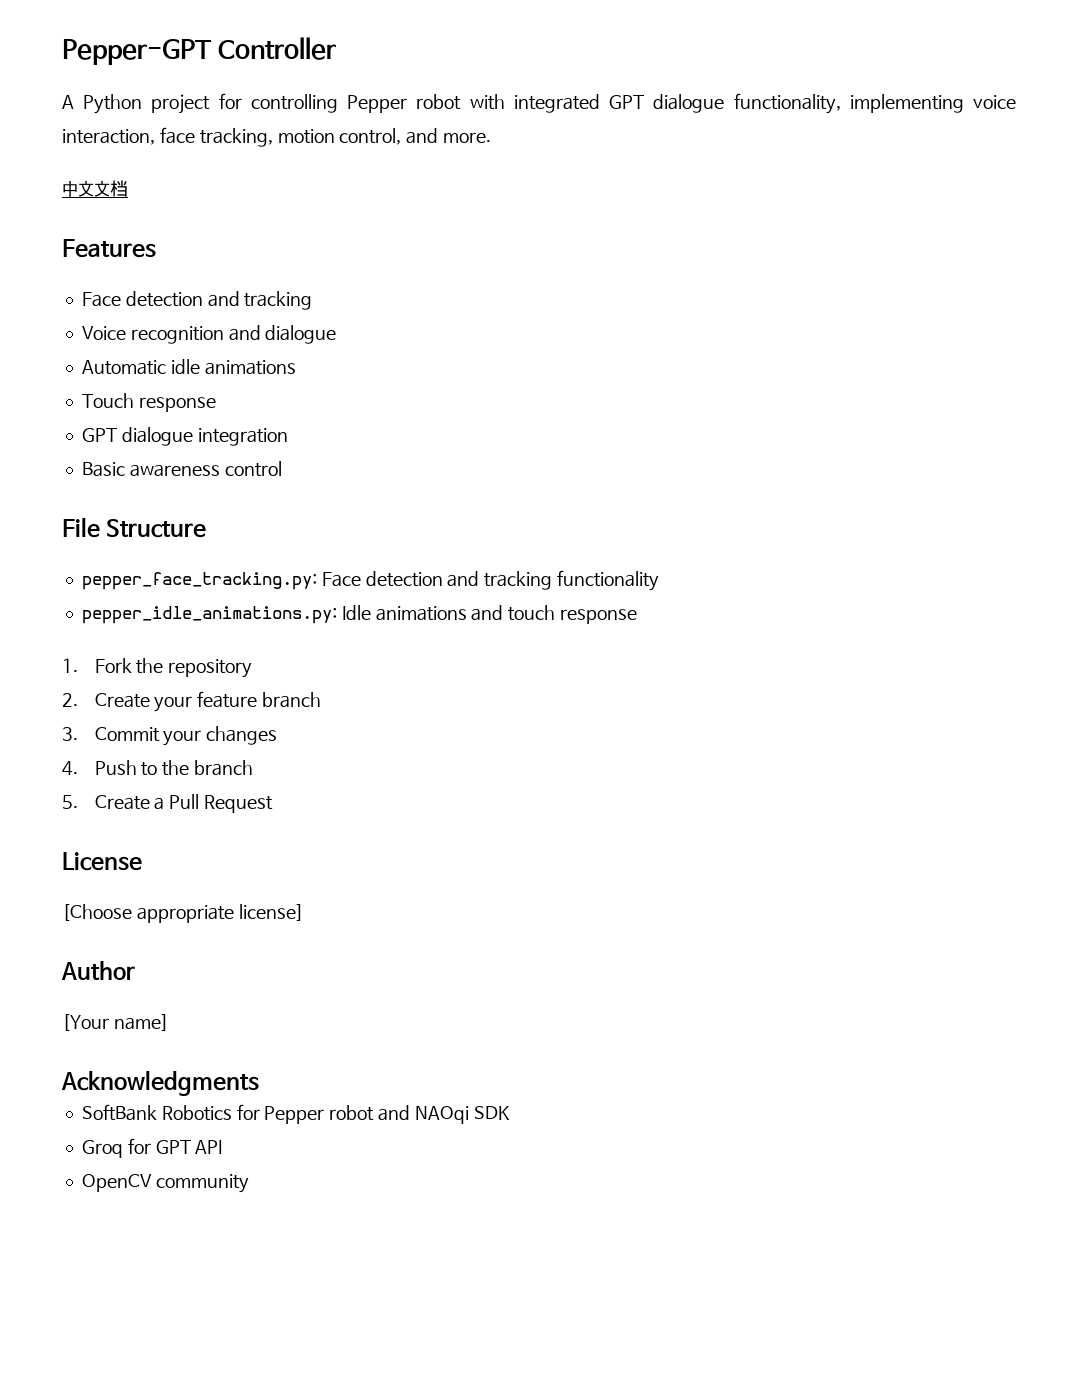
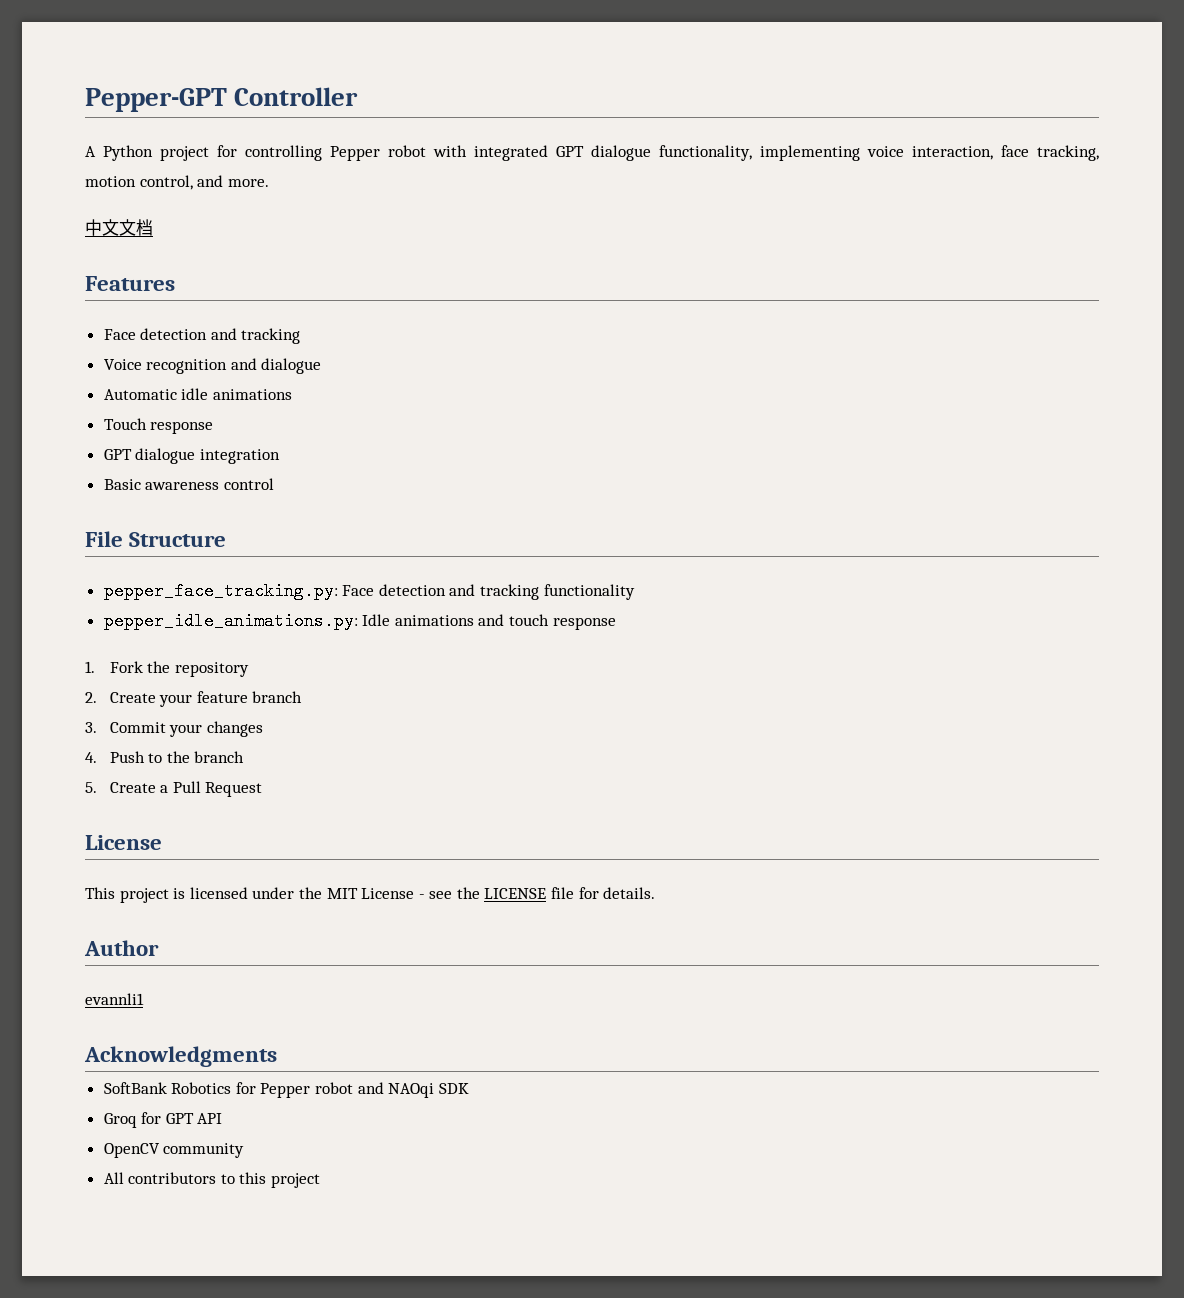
- [Choose appropriate license]
+ This project is licensed under the MIT License - see the LICENSE file for details.
- [Your name]
+ evannli1
+ All contributors to this project

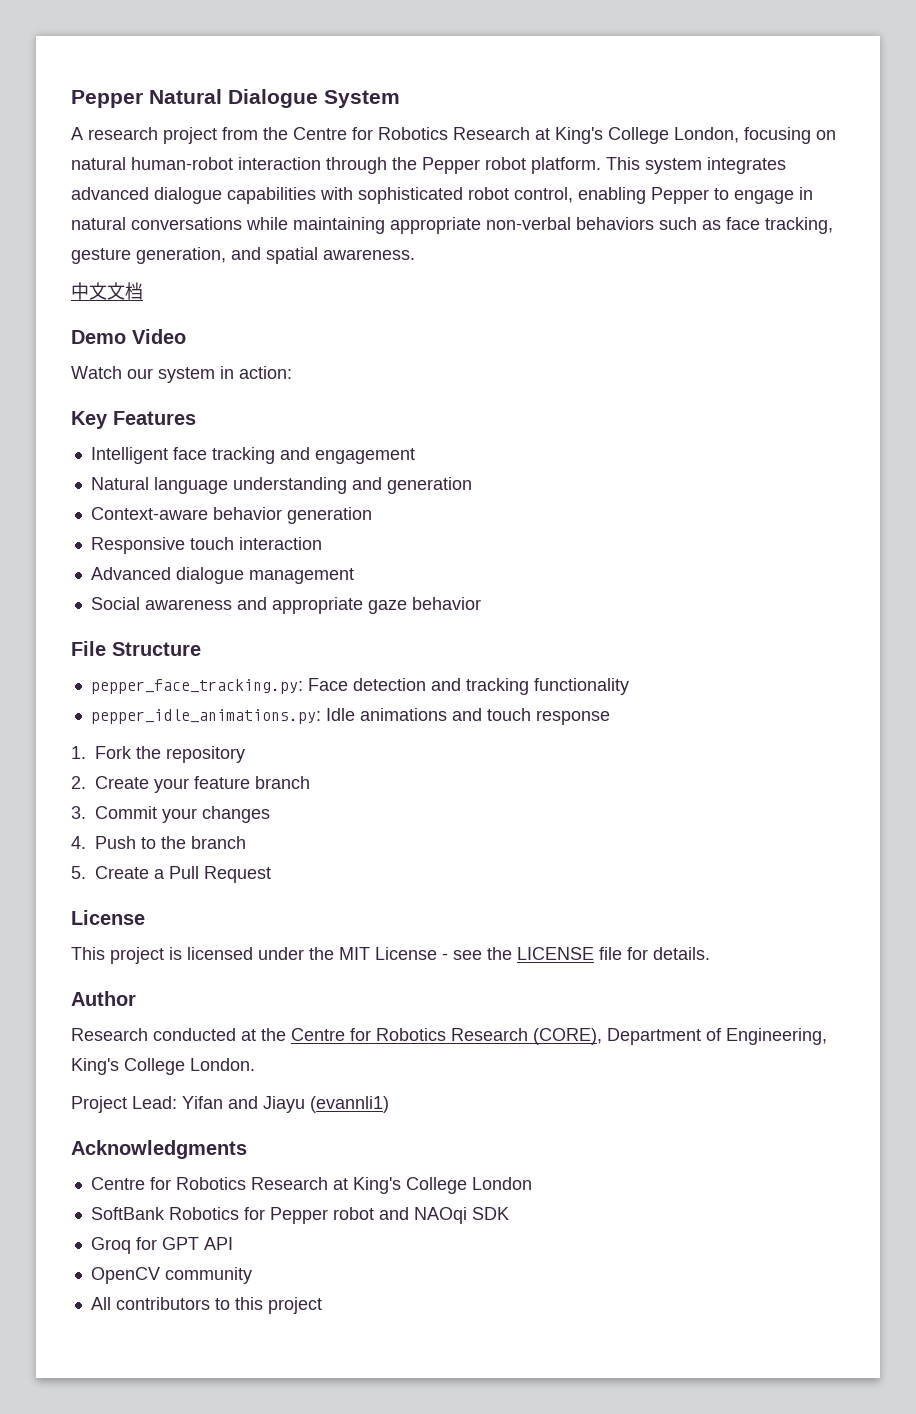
- Pepper-GPT Controller
- A Python project for controlling Pepper robot with integrated GPT dialogue functionality, implementing voice interaction, face tracking, motion control, and more.
+ Pepper Natural Dialogue System
+ A research project from the Centre for Robotics Research at King's College London, focusing on natural human-robot interaction through the Pepper robot platform. This system integrates advanced dialogue capabilities with sophisticated robot control, enabling Pepper to engage in natural conversations while maintaining appropriate non-verbal behaviors such as face tracking, gesture generation, and spatial awareness.
  中文文档
- Features
- Face detection and tracking
- Voice recognition and dialogue
- Automatic idle animations
- Touch response
- GPT dialogue integration
- Basic awareness control
+ Demo Video
+ Watch our system in action:
+ Key Features
+ Intelligent face tracking and engagement
+ Natural language understanding and generation
+ Context-aware behavior generation
+ Responsive touch interaction
+ Advanced dialogue management
+ Social awareness and appropriate gaze behavior
- evannli1
+ Research conducted at the Centre for Robotics Research (CORE), Department of Engineering, King's College London.
+ Project Lead: Yifan and Jiayu (evannli1)
  Acknowledgments
+ Centre for Robotics Research at King's College London

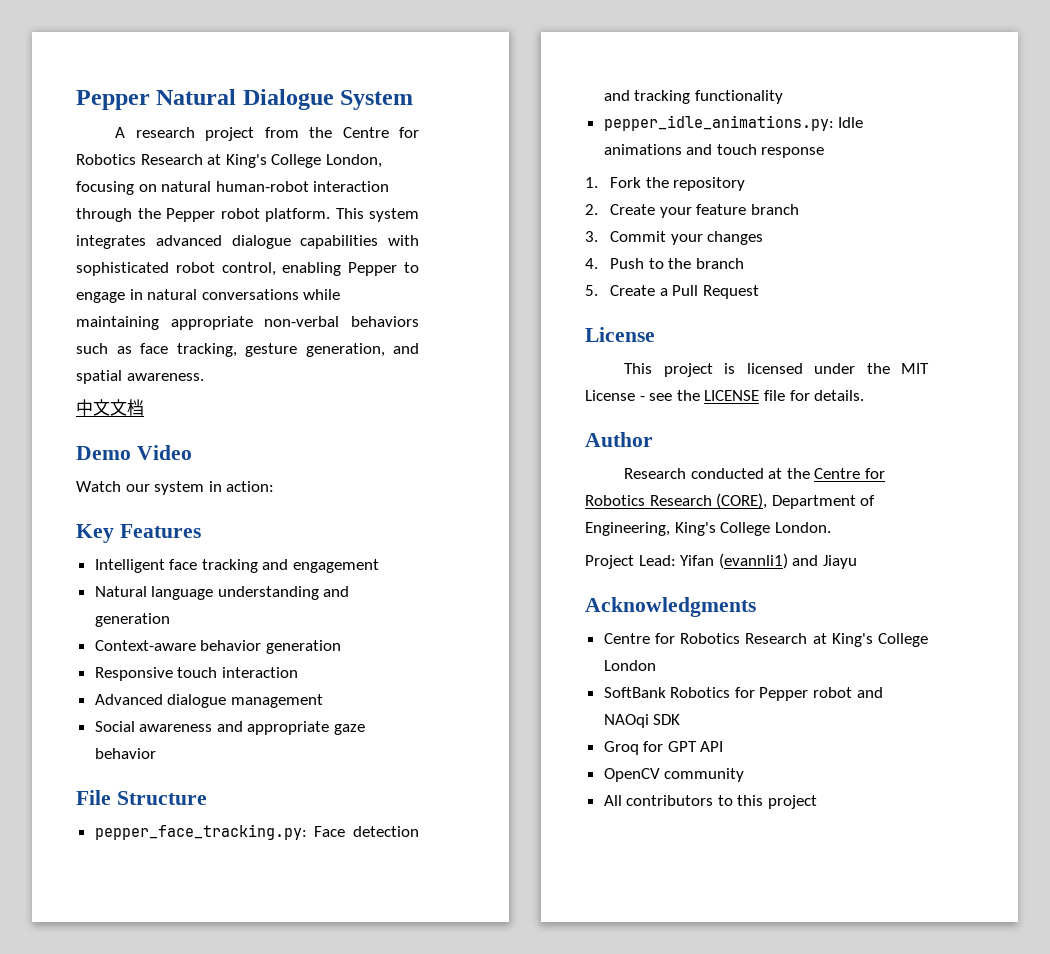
- Project Lead: Yifan and Jiayu (evannli1)
+ Project Lead: Yifan (evannli1) and Jiayu

